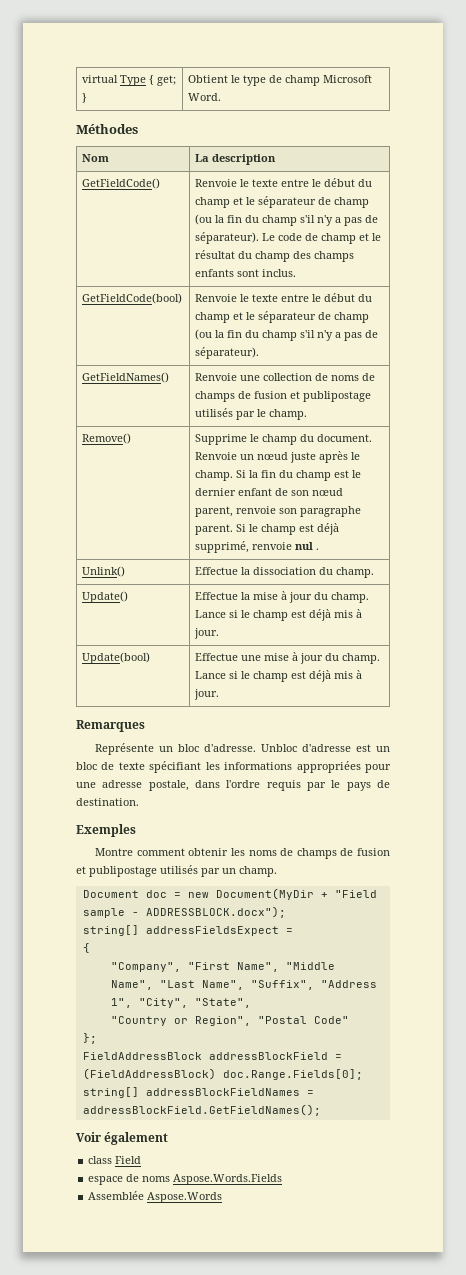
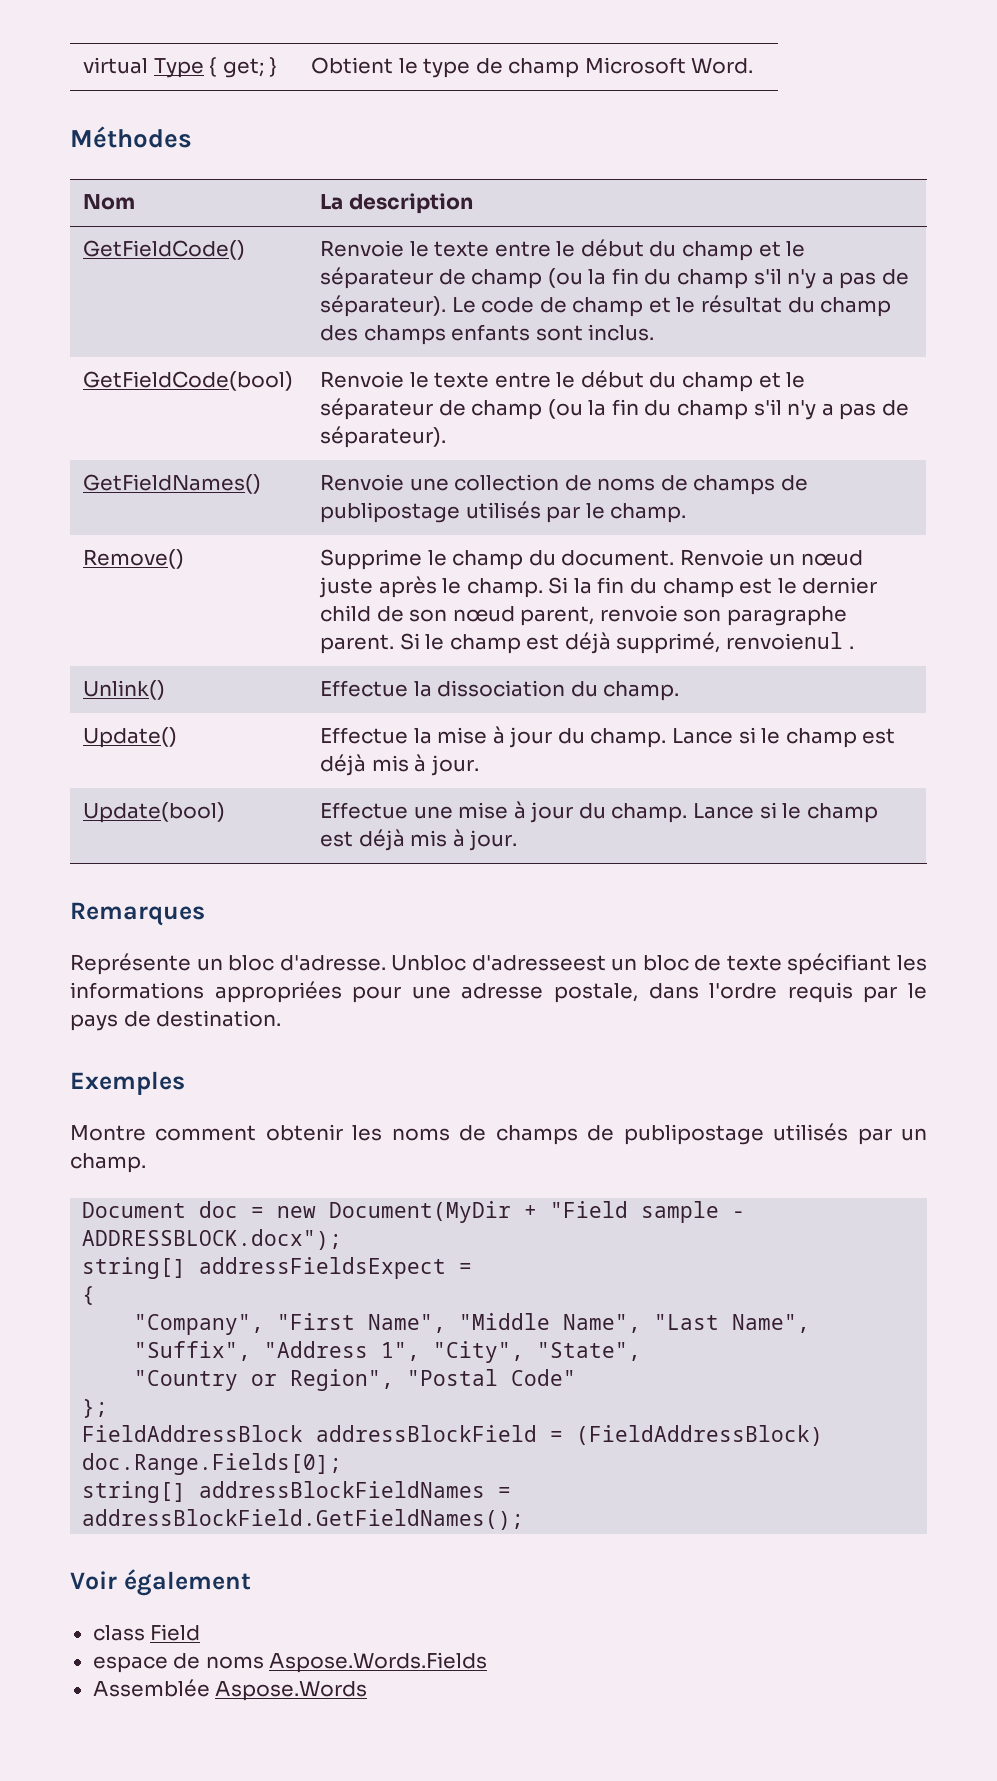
- GetFieldNames() | Renvoie une collection de noms de champs de fusion et publipostage utilisés par le champ.
+ GetFieldNames() | Renvoie une collection de noms de champs de publipostage utilisés par le champ.
- Remove() | Supprime le champ du document. Renvoie un nœud juste après le champ. Si la fin du champ est le dernier enfant de son nœud parent, renvoie son paragraphe parent. Si le champ est déjà supprimé, renvoie nul .
+ Remove() | Supprime le champ du document. Renvoie un nœud juste après le champ. Si la fin du champ est le dernier child de son nœud parent, renvoie son paragraphe parent. Si le champ est déjà supprimé, renvoienul .
- Unbloc d'adresse est un bloc de texte spécifiant les informations appropriées pour une adresse postale, dans l'ordre requis par le pays de destination.
+ Unbloc d'adresseest un bloc de texte spécifiant les informations appropriées pour une adresse postale, dans l'ordre requis par le pays de destination.
- Montre comment obtenir les noms de champs de fusion et publipostage utilisés par un champ.
+ Montre comment obtenir les noms de champs de publipostage utilisés par un champ.

